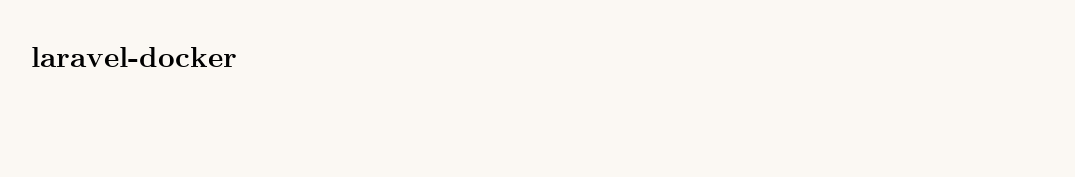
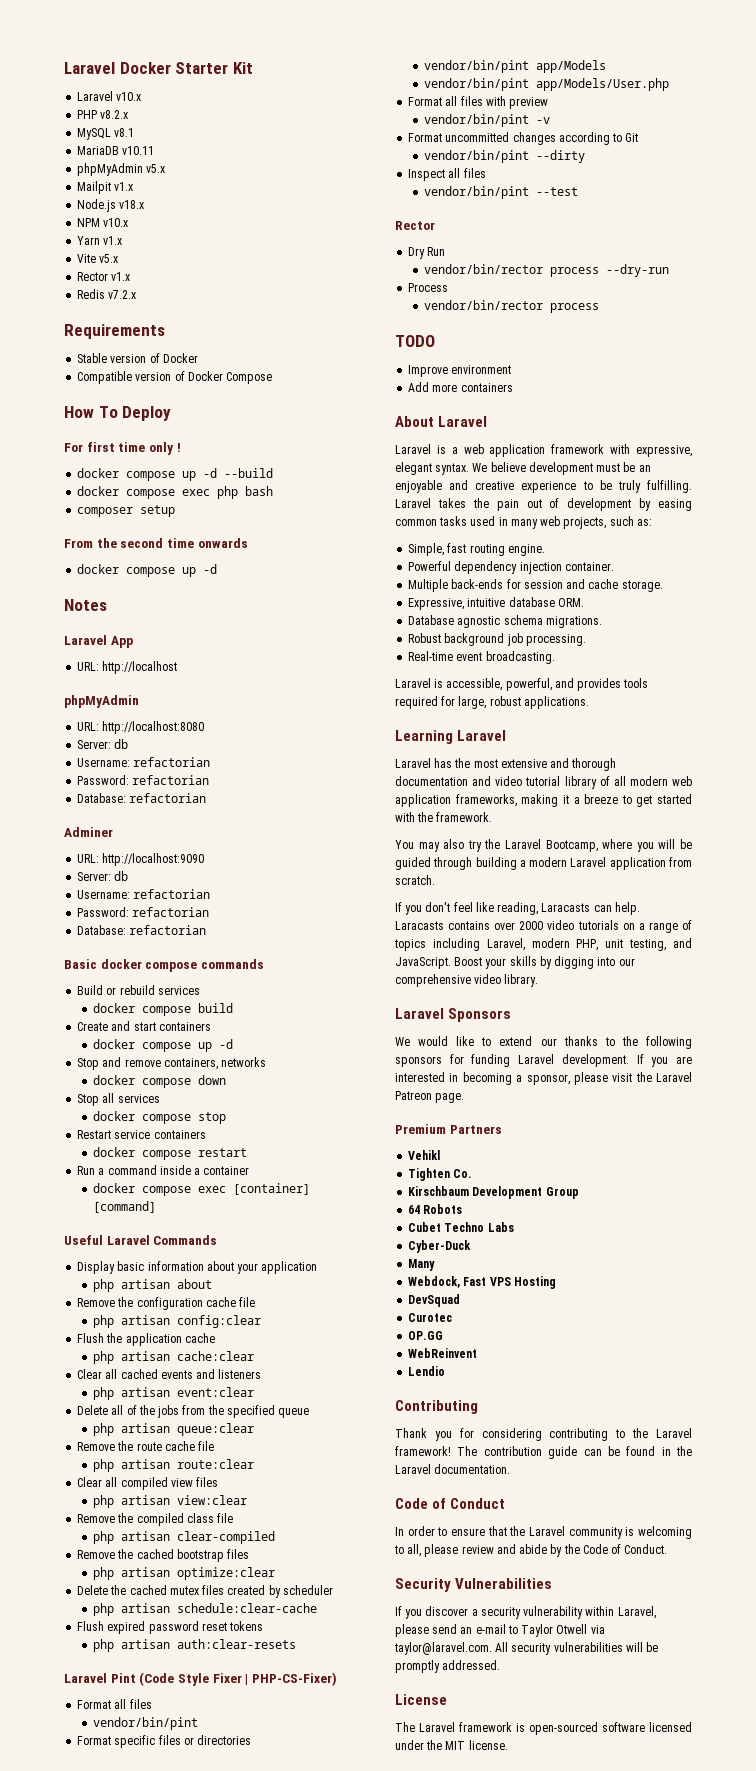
- laravel-docker
+ Laravel Docker Starter Kit
+ Laravel v10.x
+ PHP v8.2.x
+ MySQL v8.1
+ MariaDB v10.11
+ phpMyAdmin v5.x
+ Mailpit v1.x
+ Node.js v18.x
+ NPM v10.x
+ Yarn v1.x
+ Vite v5.x
+ Rector v1.x
+ Redis v7.2.x
+ Requirements
+ Stable version of Docker
+ Compatible version of Docker Compose
+ How To Deploy
+ For first time only !
+ docker compose up -d --build
+ docker compose exec php bash
+ composer setup
+ From the second time onwards
+ docker compose up -d
+ Notes
+ Laravel App
+ URL: http://localhost
+ phpMyAdmin
+ URL: http://localhost:8080
+ Server: db
+ Username: refactorian
+ Password: refactorian
+ Database: refactorian
+ Adminer
+ URL: http://localhost:9090
+ Server: db
+ Username: refactorian
+ Password: refactorian
+ Database: refactorian
+ Basic docker compose commands
+ Build or rebuild services
+ docker compose build
+ Create and start containers
+ docker compose up -d
+ Stop and remove containers, networks
+ docker compose down
+ Stop all services
+ docker compose stop
+ Restart service containers
+ docker compose restart
+ Run a command inside a container
+ docker compose exec [container] [command]
+ Useful Laravel Commands
+ Display basic information about your application
+ php artisan about
+ Remove the configuration cache file
+ php artisan config:clear
+ Flush the application cache
+ php artisan cache:clear
+ Clear all cached events and listeners
+ php artisan event:clear
+ Delete all of the jobs from the specified queue
+ php artisan queue:clear
+ Remove the route cache file
+ php artisan route:clear
+ Clear all compiled view files
+ php artisan view:clear
+ Remove the compiled class file
+ php artisan clear-compiled
+ Remove the cached bootstrap files
+ php artisan optimize:clear
+ Delete the cached mutex files created by scheduler
+ php artisan schedule:clear-cache
+ Flush expired password reset tokens
+ php artisan auth:clear-resets
+ Laravel Pint (Code Style Fixer | PHP-CS-Fixer)
+ Format all files
+ vendor/bin/pint
+ Format specific files or directories
+ vendor/bin/pint app/Models
+ vendor/bin/pint app/Models/User.php
+ Format all files with preview
+ vendor/bin/pint -v
+ Format uncommitted changes according to Git
+ vendor/bin/pint --dirty
+ Inspect all files
+ vendor/bin/pint --test
+ Rector
+ Dry Run
+ vendor/bin/rector process --dry-run
+ Process
+ vendor/bin/rector process
+ TODO
+ Improve environment
+ Add more containers
+ About Laravel
+ Laravel is a web application framework with expressive, elegant syntax. We believe development must be an enjoyable and creative experience to be truly fulfilling. Laravel takes the pain out of development by easing common tasks used in many web projects, such as:
+ Simple, fast routing engine.
+ Powerful dependency injection container.
+ Multiple back-ends for session and cache storage.
+ Expressive, intuitive database ORM.
+ Database agnostic schema migrations.
+ Robust background job processing.
+ Real-time event broadcasting.
+ Laravel is accessible, powerful, and provides tools required for large, robust applications.
+ Learning Laravel
+ Laravel has the most extensive and thorough documentation and video tutorial library of all modern web application frameworks, making it a breeze to get started with the framework.
+ You may also try the Laravel Bootcamp, where you will be guided through building a modern Laravel application from scratch.
+ If you don't feel like reading, Laracasts can help. Laracasts contains over 2000 video tutorials on a range of topics including Laravel, modern PHP, unit testing, and JavaScript. Boost your skills by digging into our comprehensive video library.
+ Laravel Sponsors
+ We would like to extend our thanks to the following sponsors for funding Laravel development. If you are interested in becoming a sponsor, please visit the Laravel Patreon page.
+ Premium Partners
+ Vehikl
+ Tighten Co.
+ Kirschbaum Development Group
+ 64 Robots
+ Cubet Techno Labs
+ Cyber-Duck
+ Many
+ Webdock, Fast VPS Hosting
+ DevSquad
+ Curotec
+ OP.GG
+ WebReinvent
+ Lendio
+ Contributing
+ Thank you for considering contributing to the Laravel framework! The contribution guide can be found in the Laravel documentation.
+ Code of Conduct
+ In order to ensure that the Laravel community is welcoming to all, please review and abide by the Code of Conduct.
+ Security Vulnerabilities
+ If you discover a security vulnerability within Laravel, please send an e-mail to Taylor Otwell via taylor@laravel.com. All security vulnerabilities will be promptly addressed.
+ License
+ The Laravel framework is open-sourced software licensed under the MIT license.

